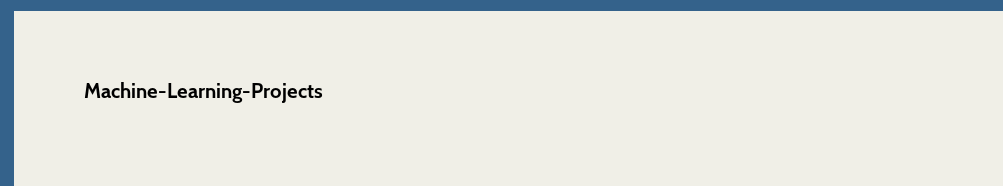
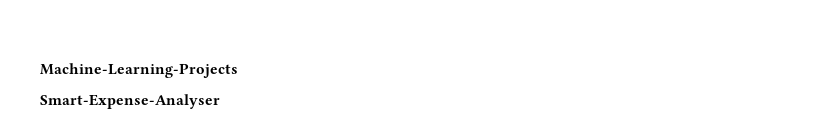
+ Smart-Expense-Analyser

